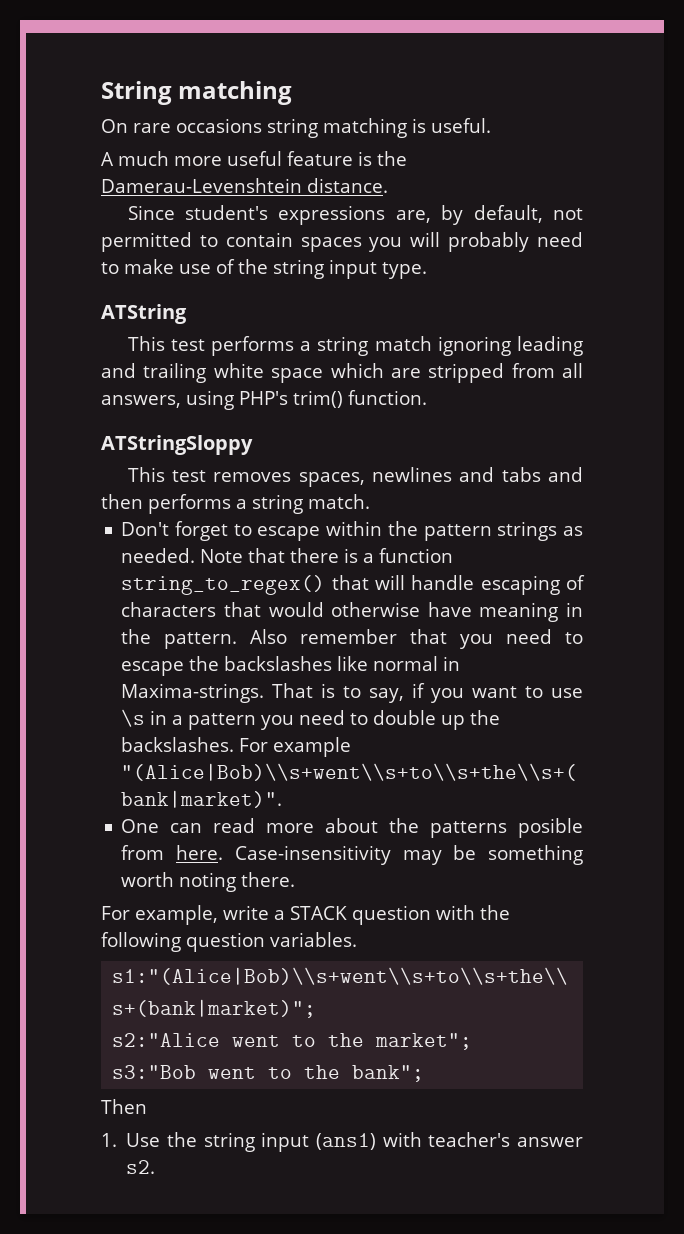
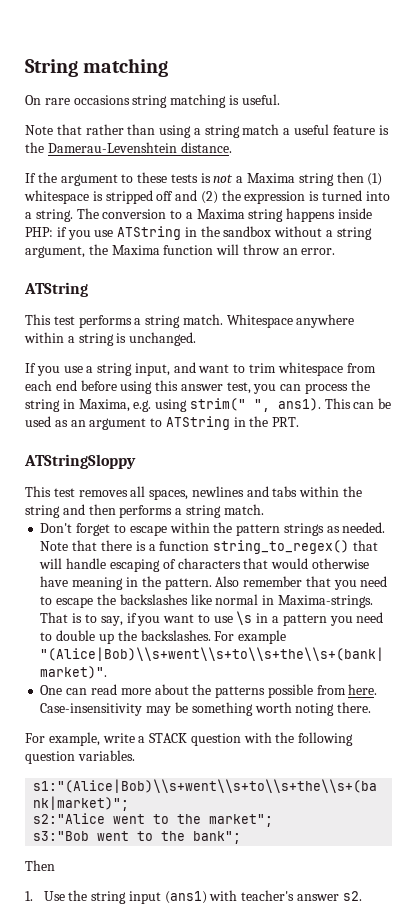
- A much more useful feature is the Damerau-Levenshtein distance.
+ Note that rather than using a string match a useful feature is the Damerau-Levenshtein distance.
- Since student's expressions are, by default, not permitted to contain spaces you will probably need to make use of the string input type.
+ If the argument to these tests is not a Maxima string then (1) whitespace is stripped off and (2) the expression is turned into a string. The conversion to a Maxima string happens inside PHP: if you use ATString in the sandbox without a string argument, the Maxima function will throw an error.
- This test performs a string match ignoring leading and trailing white space which are stripped from all answers, using PHP's trim() function.
+ This test performs a string match. Whitespace anywhere within a string is unchanged.
+ If you use a string input, and want to trim whitespace from each end before using this answer test, you can process the string in Maxima, e.g. using strim(" ", ans1). This can be used as an argument to ATString in the PRT.
- This test removes spaces, newlines and tabs and then performs a string match.
+ This test removes all spaces, newlines and tabs within the string and then performs a string match.
- One can read more about the patterns posible from here.
+ One can read more about the patterns possible from here.

